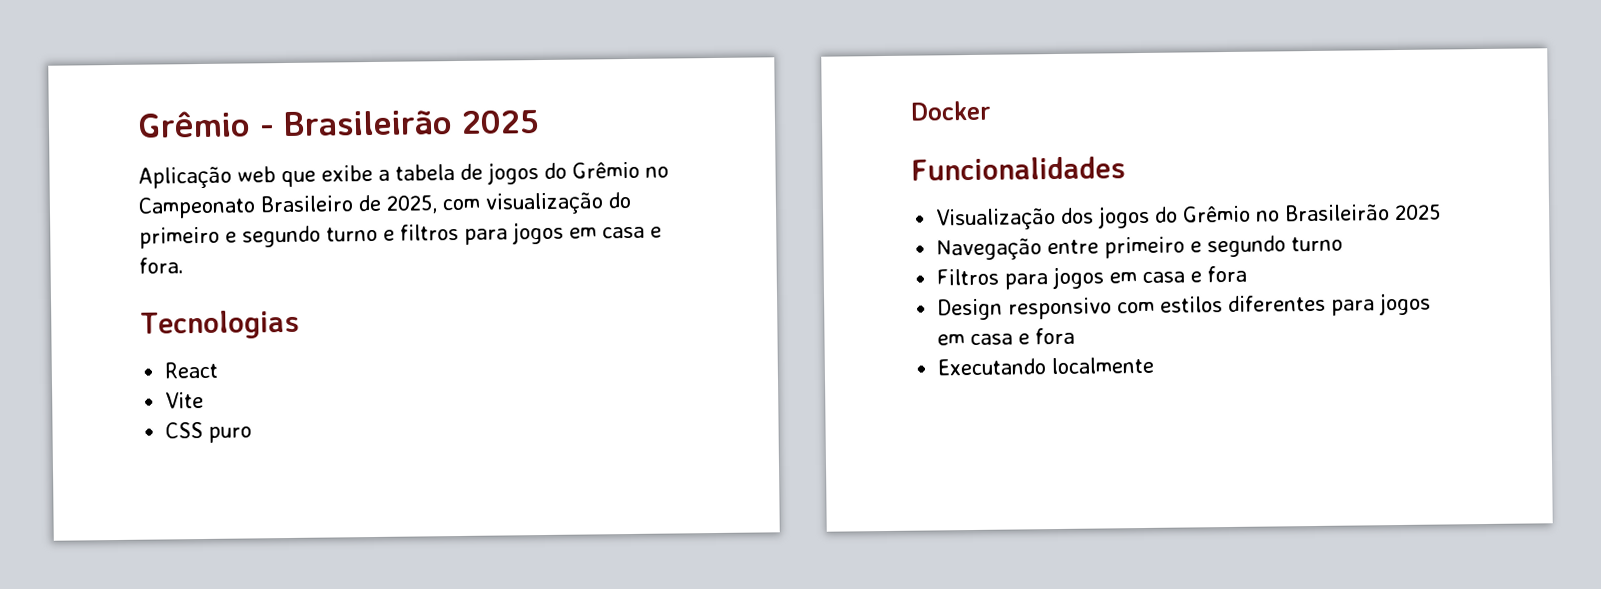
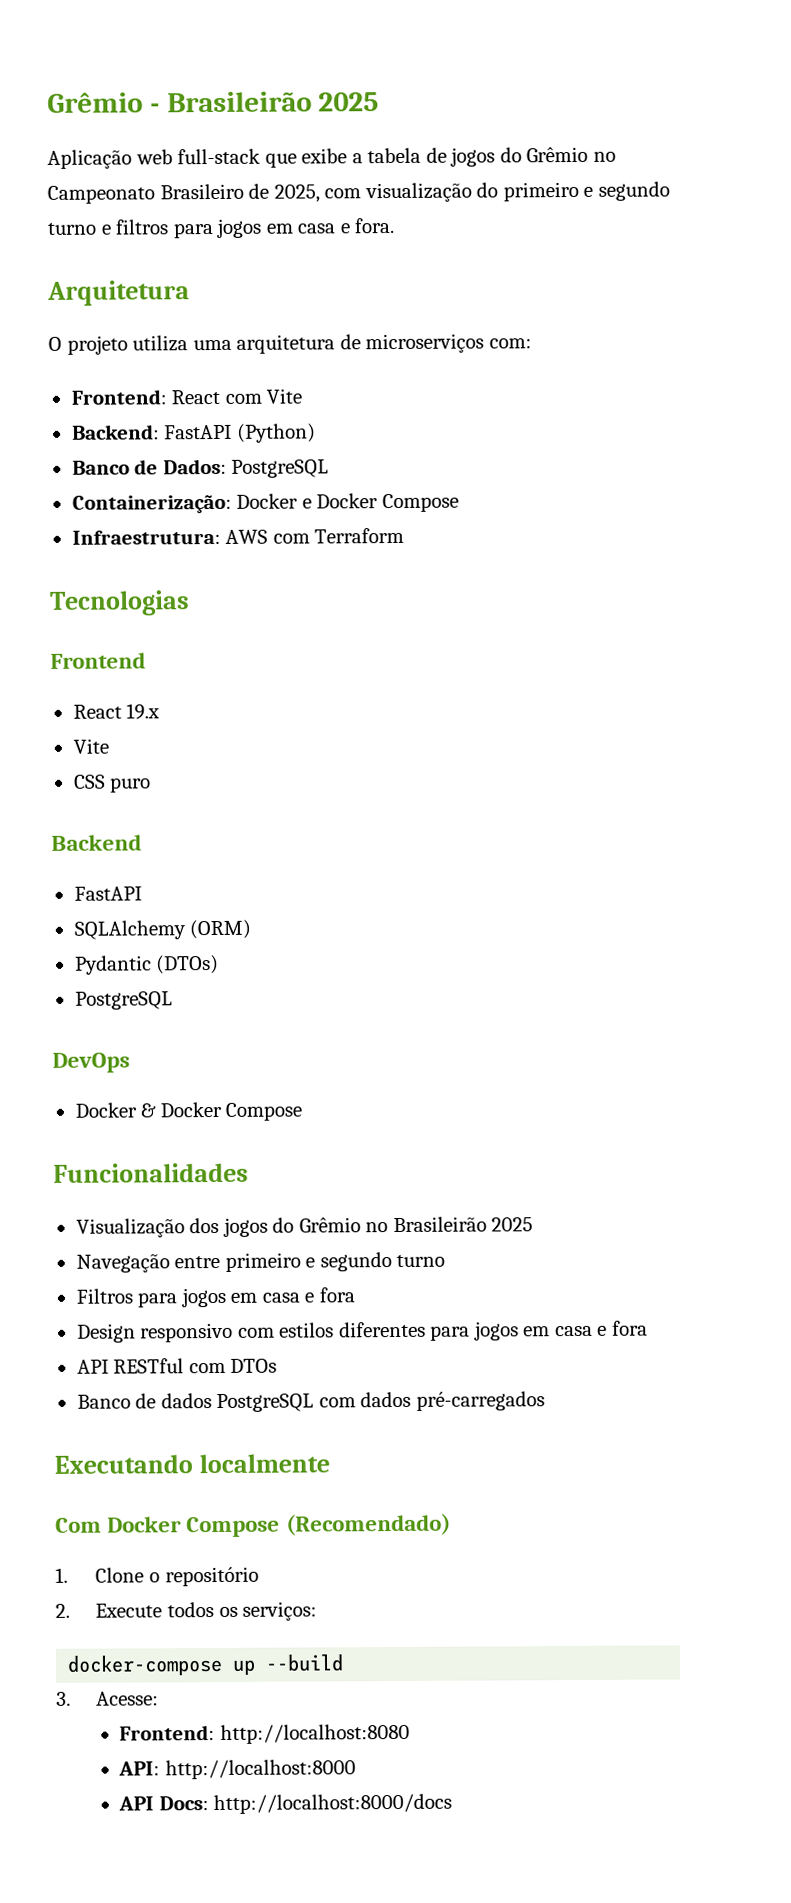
- Aplicação web que exibe a tabela de jogos do Grêmio no Campeonato Brasileiro de 2025, com visualização do primeiro e segundo turno e filtros para jogos em casa e fora.
+ Aplicação web full-stack que exibe a tabela de jogos do Grêmio no Campeonato Brasileiro de 2025, com visualização do primeiro e segundo turno e filtros para jogos em casa e fora.
+ Arquitetura
+ O projeto utiliza uma arquitetura de microserviços com:
+ Frontend: React com Vite
+ Backend: FastAPI (Python)
+ Banco de Dados: PostgreSQL
+ Containerização: Docker e Docker Compose
+ Infraestrutura: AWS com Terraform
- React
+ Frontend
+ React 19.x
- Docker
+ Backend
+ FastAPI
+ SQLAlchemy (ORM)
+ Pydantic (DTOs)
+ PostgreSQL
+ DevOps
+ Docker & Docker Compose
+ API RESTful com DTOs
+ Banco de dados PostgreSQL com dados pré-carregados
  Executando localmente
+ Com Docker Compose (Recomendado)
+ 1. Clone o repositório
+ 2. Execute todos os serviços:
+ docker-compose up --build
+ 3. Acesse:
+ Frontend: http://localhost:8080
+ API: http://localhost:8000
+ API Docs: http://localhost:8000/docs

